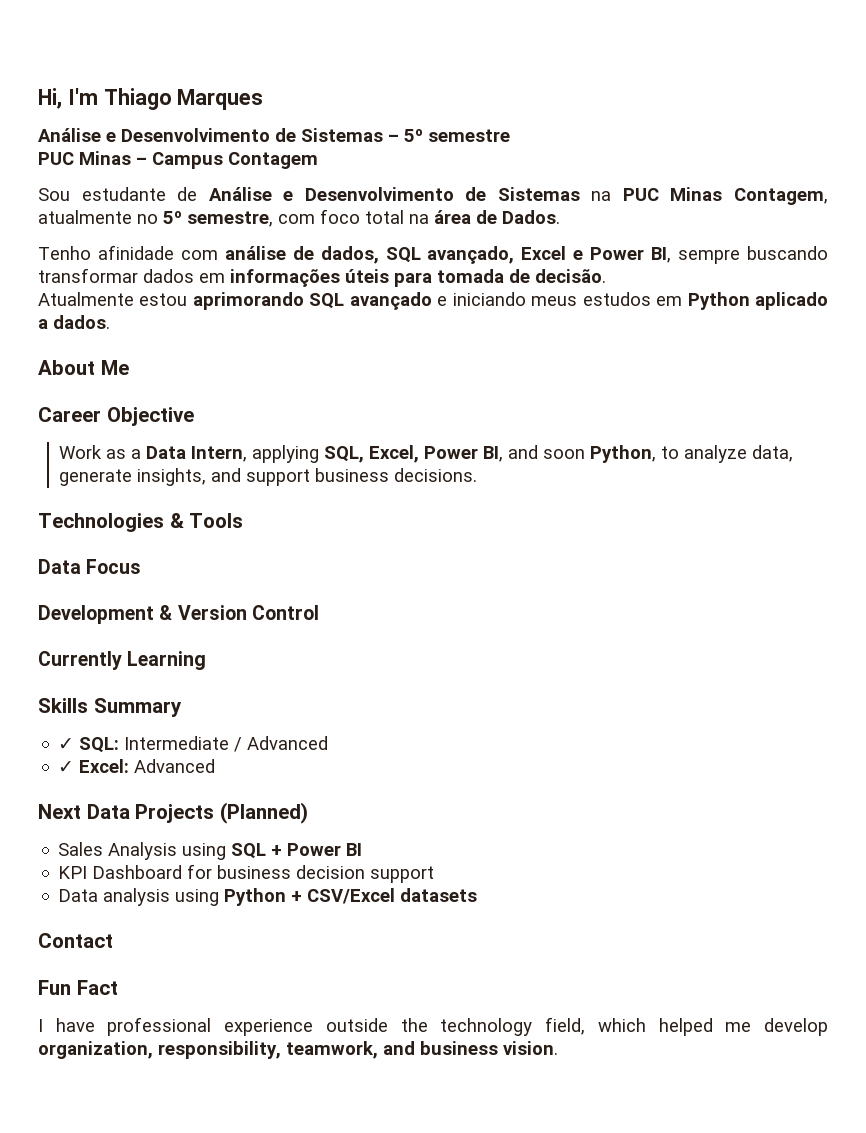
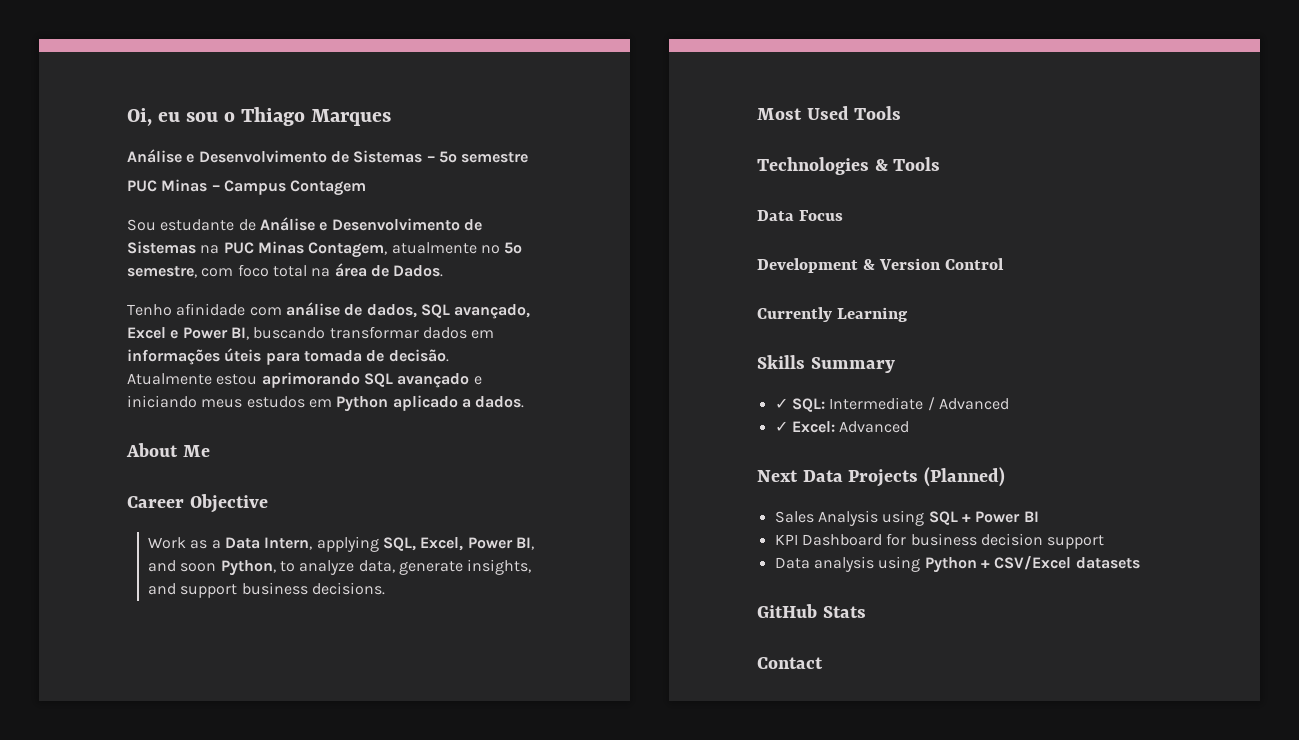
- Hi, I'm Thiago Marques
+ Oi, eu sou o Thiago Marques
- Tenho afinidade com análise de dados, SQL avançado, Excel e Power BI, sempre buscando transformar dados em informações úteis para tomada de decisão.
+ Tenho afinidade com análise de dados, SQL avançado, Excel e Power BI, buscando transformar dados em informações úteis para tomada de decisão.
+ Most Used Tools
+ GitHub Stats
- Fun Fact
- I have professional experience outside the technology field, which helped me develop organization, responsibility, teamwork, and business vision.

